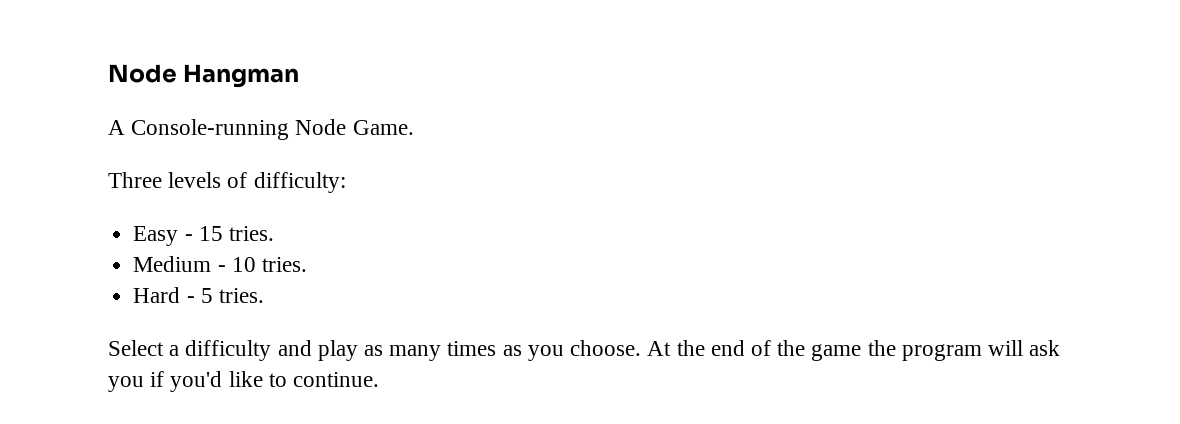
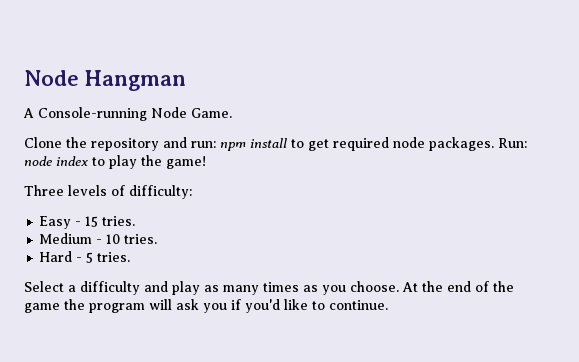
+ Clone the repository and run: npm install to get required node packages. Run: node index to play the game!

